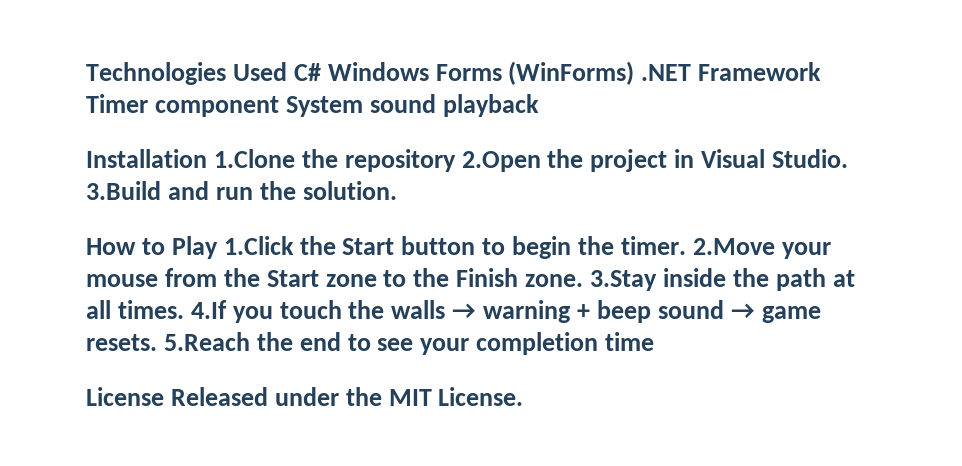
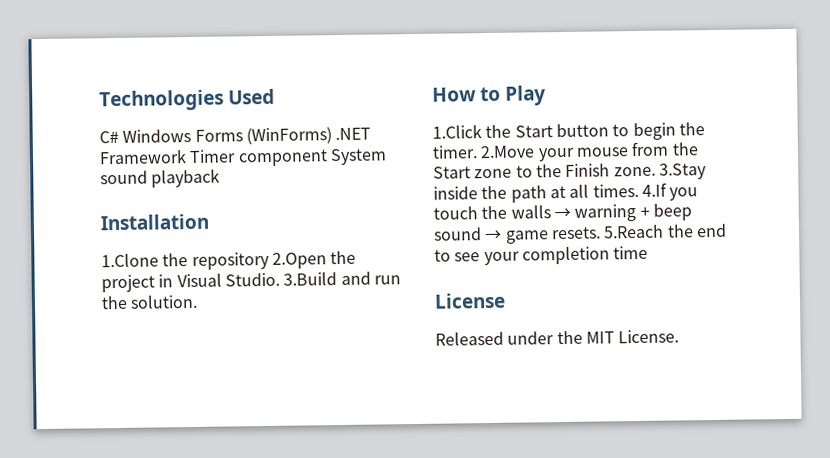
- Technologies Used C# Windows Forms (WinForms) .NET Framework Timer component System sound playback
+ Technologies Used
+ C# Windows Forms (WinForms) .NET Framework Timer component System sound playback
- Installation 1.Clone the repository 2.Open the project in Visual Studio.
+ Installation
+ 1.Clone the repository 2.Open the project in Visual Studio.
- How to Play 1.Click the Start button to begin the timer.
+ How to Play
+ 1.Click the Start button to begin the timer.
- License Released under the MIT License.
+ License
+ Released under the MIT License.

